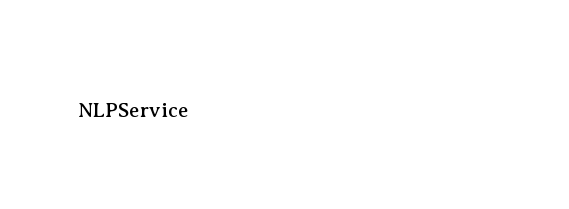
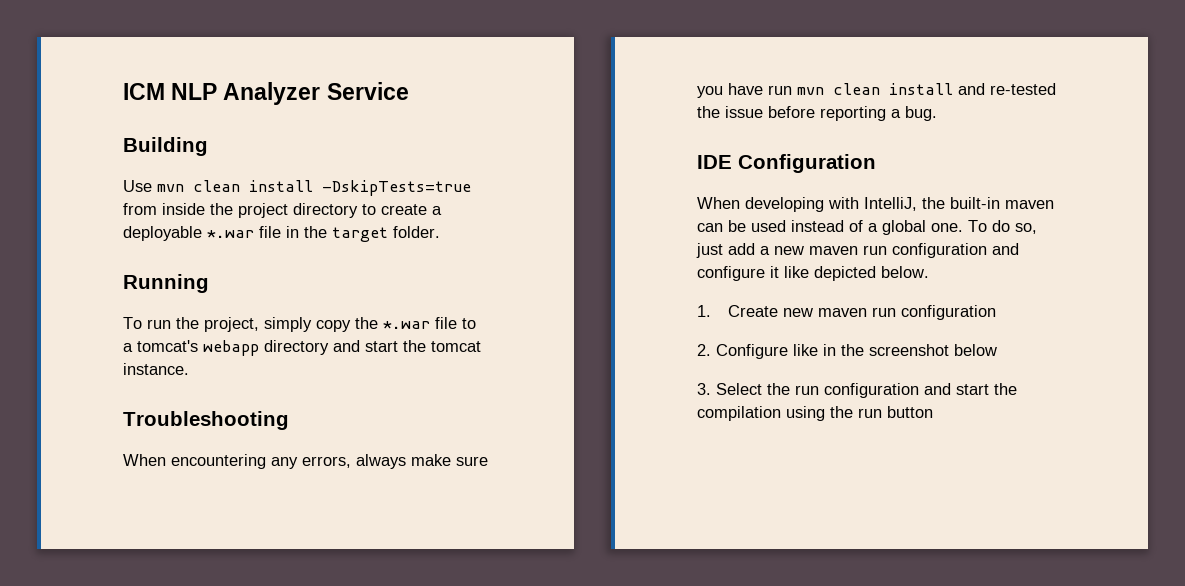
- NLPService
+ ICM NLP Analyzer Service
+ Building
+ Use mvn clean install -DskipTests=true from inside the project directory to create a deployable *.war file in the target folder.
+ Running
+ To run the project, simply copy the *.war file to a tomcat's webapp directory and start the tomcat instance.
+ Troubleshooting
+ When encountering any errors, always make sure you have run mvn clean install and re-tested the issue before reporting a bug.
+ IDE Configuration
+ When developing with IntelliJ, the built-in maven can be used instead of a global one. To do so, just add a new maven run configuration and configure it like depicted below.
+ 1. Create new maven run configuration
+ 2. Configure like in the screenshot below
+ 3. Select the run configuration and start the compilation using the run button

